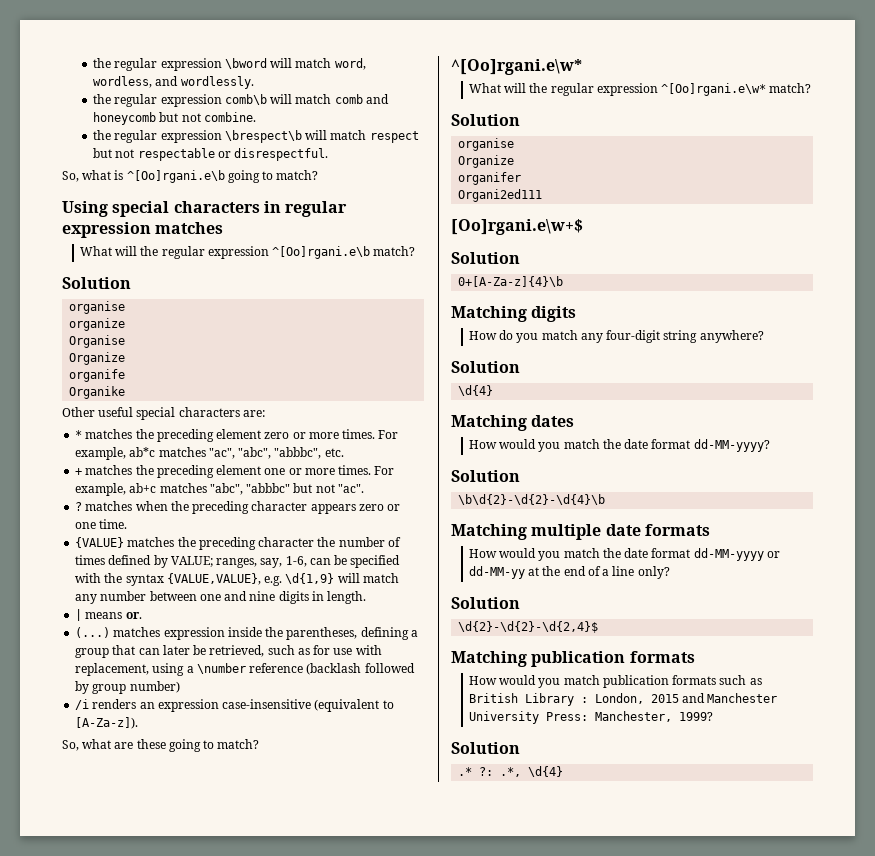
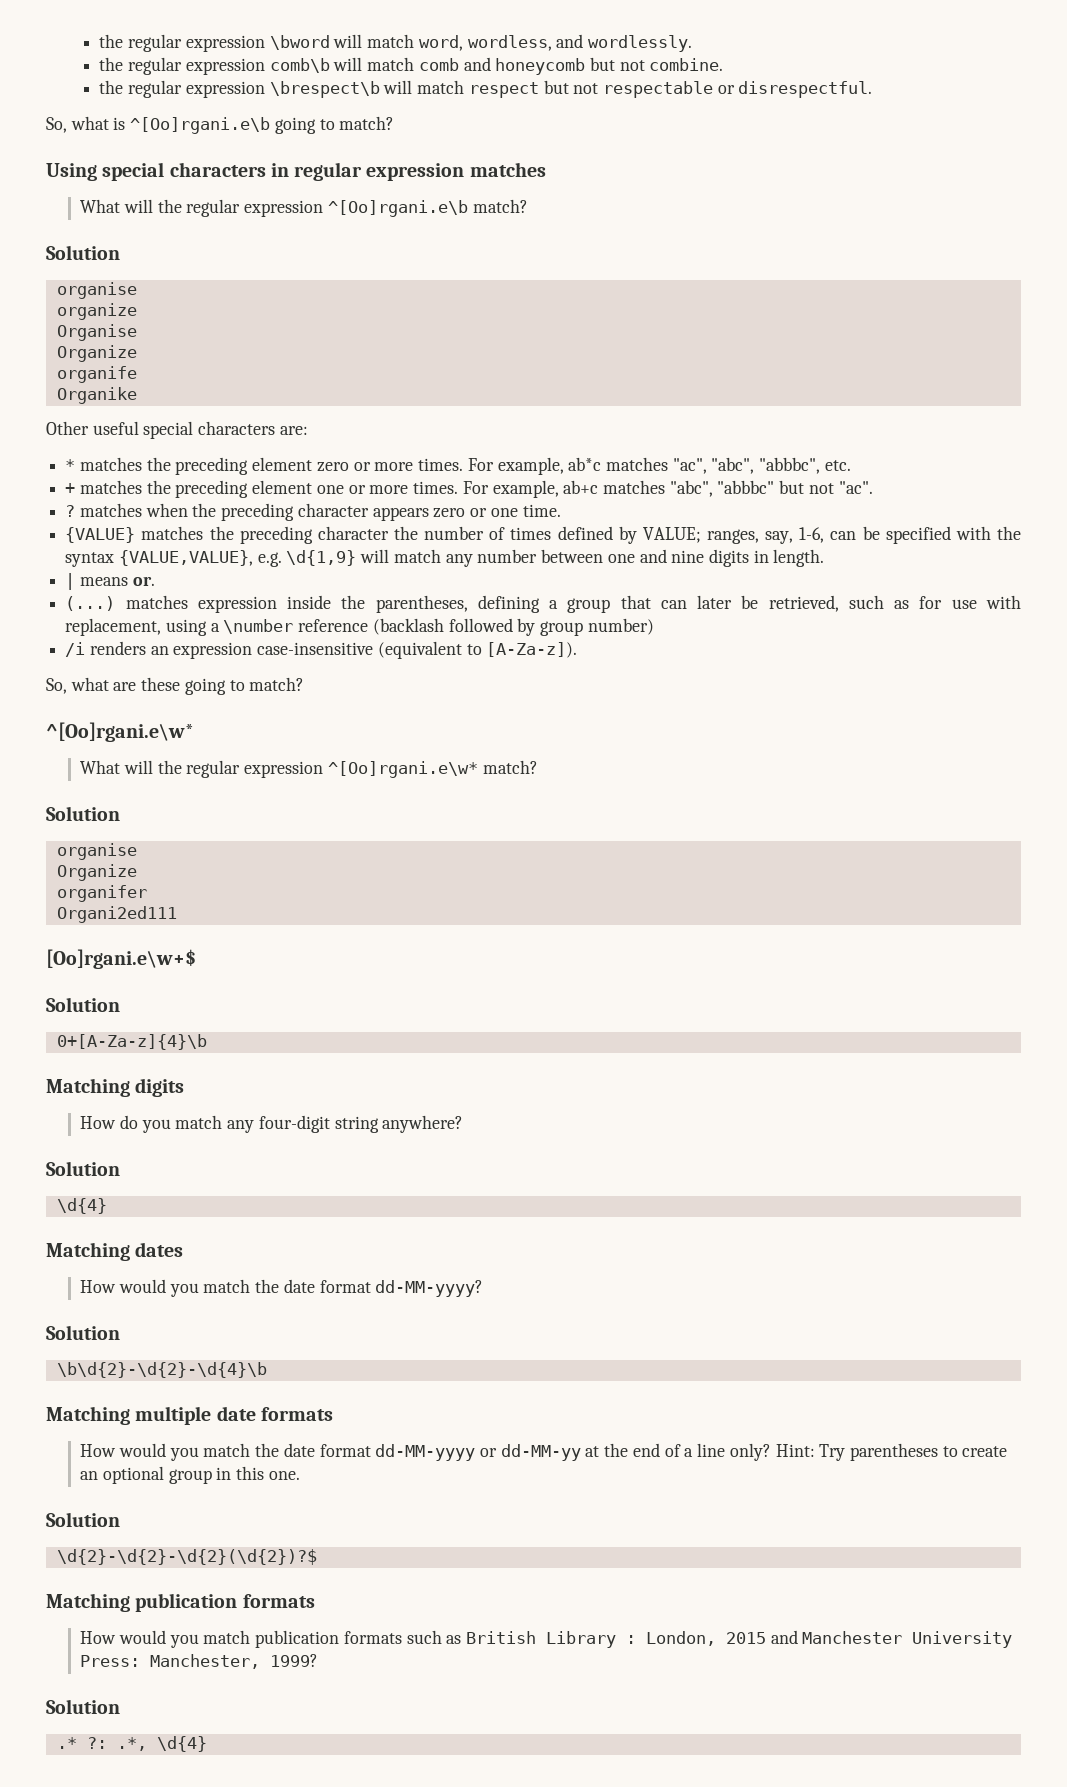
- How would you match the date format dd-MM-yyyy or dd-MM-yy at the end of a line only?
+ How would you match the date format dd-MM-yyyy or dd-MM-yy at the end of a line only? Hint: Try parentheses to create an optional group in this one.
  Solution
- \d{2}-\d{2}-\d{2,4}$
+ \d{2}-\d{2}-\d{2}(\d{2})?$

